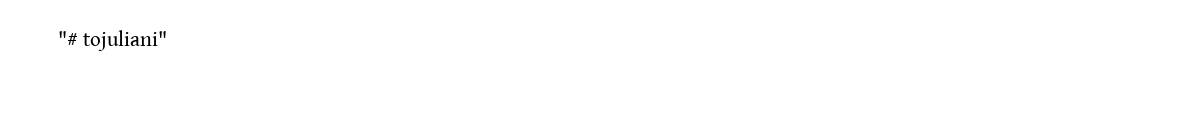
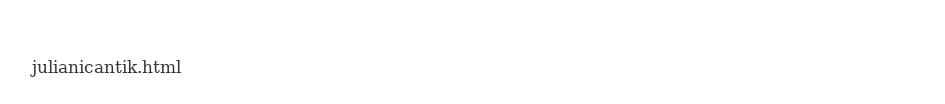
- "# tojuliani"
+ julianicantik.html

